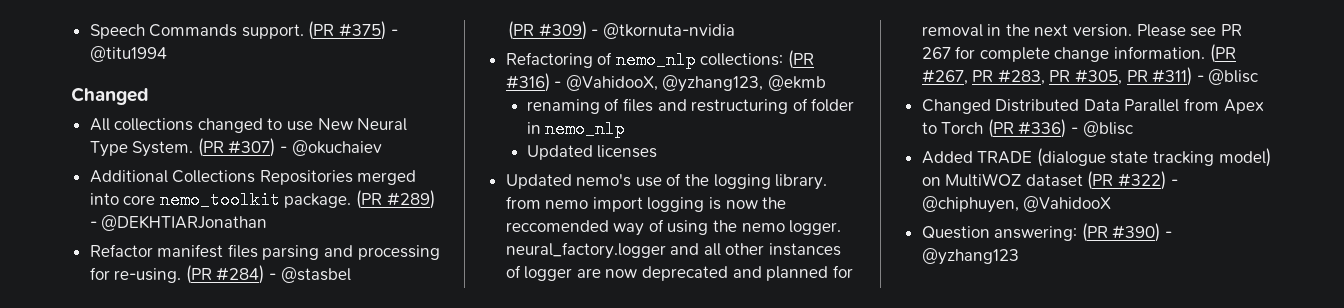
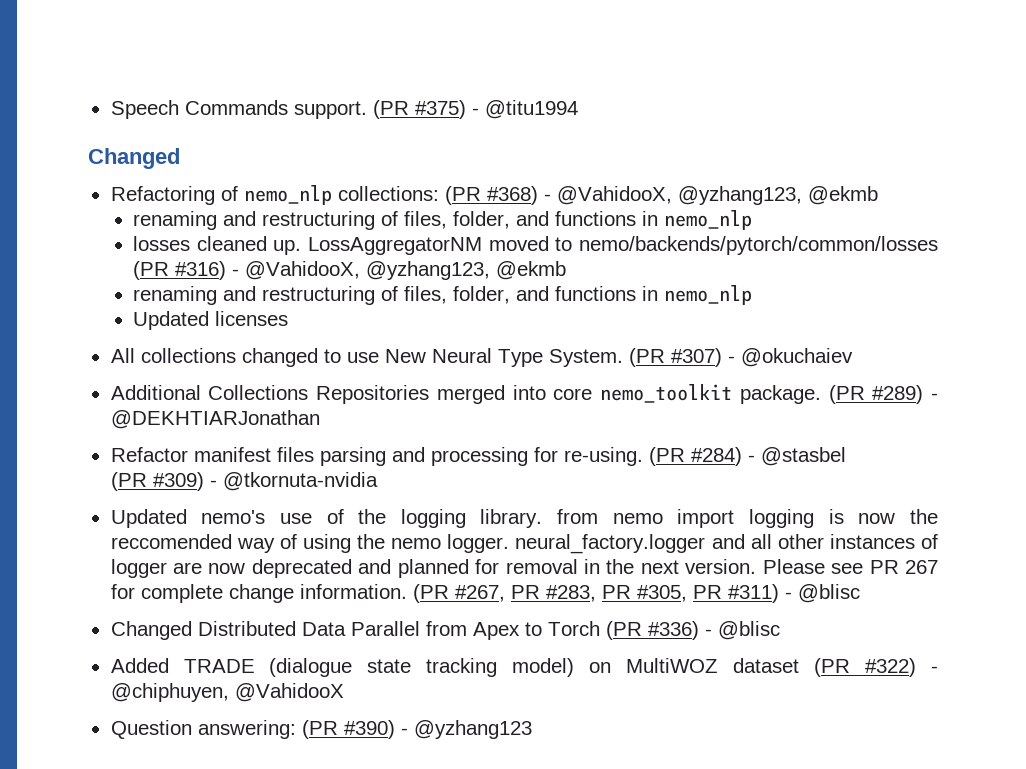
+ Refactoring of nemo_nlp collections: (PR #368) - @VahidooX, @yzhang123, @ekmb
+ renaming and restructuring of files, folder, and functions in nemo_nlp
+ losses cleaned up. LossAggregatorNM moved to nemo/backends/pytorch/common/losses (PR #316) - @VahidooX, @yzhang123, @ekmb
+ renaming and restructuring of files, folder, and functions in nemo_nlp
+ Updated licenses
- Refactoring of nemo_nlp collections: (PR #316) - @VahidooX, @yzhang123, @ekmb
- renaming of files and restructuring of folder in nemo_nlp
- Updated licenses

